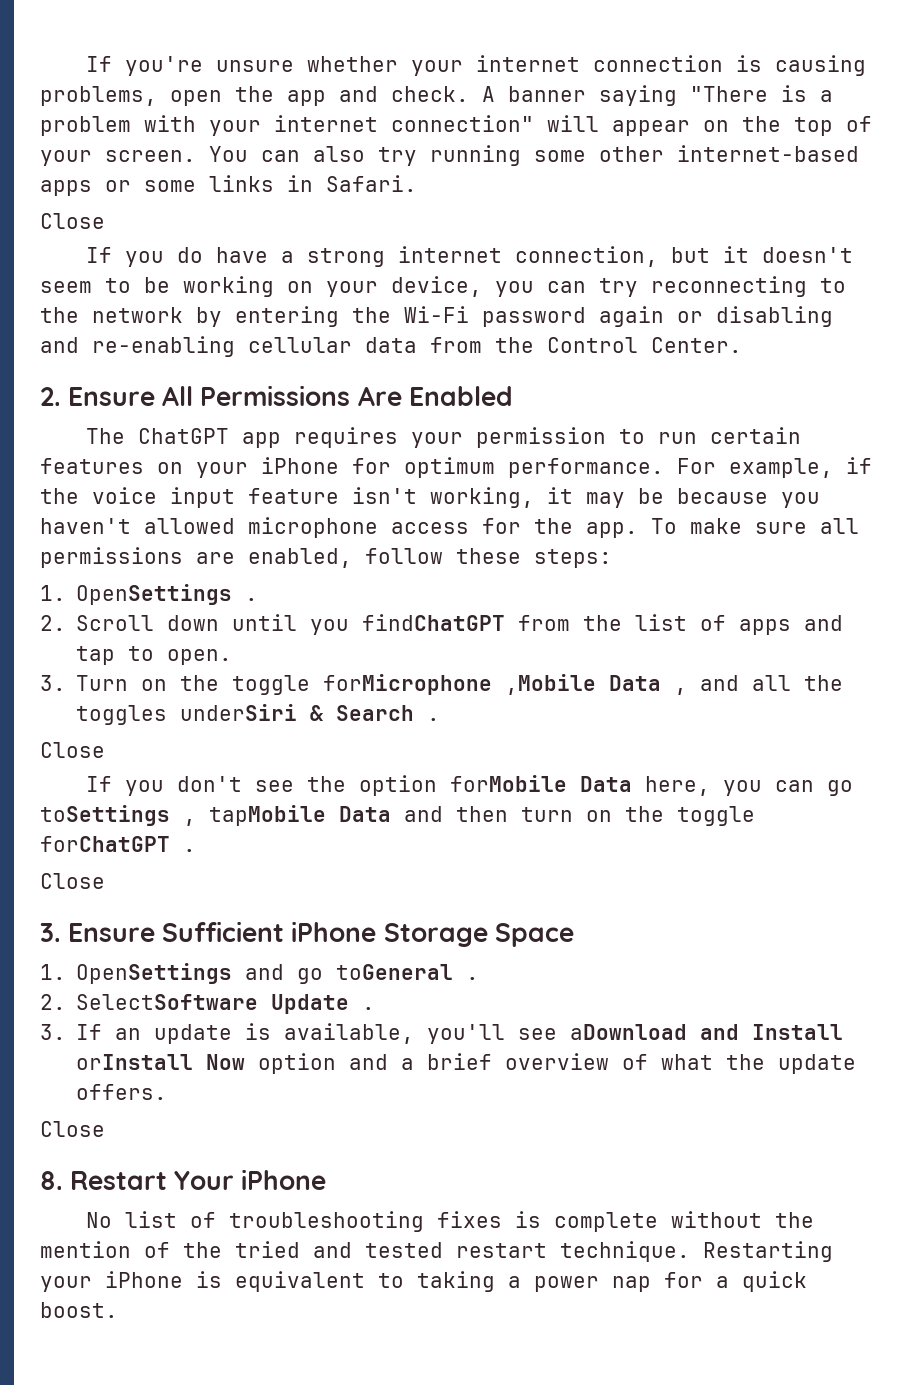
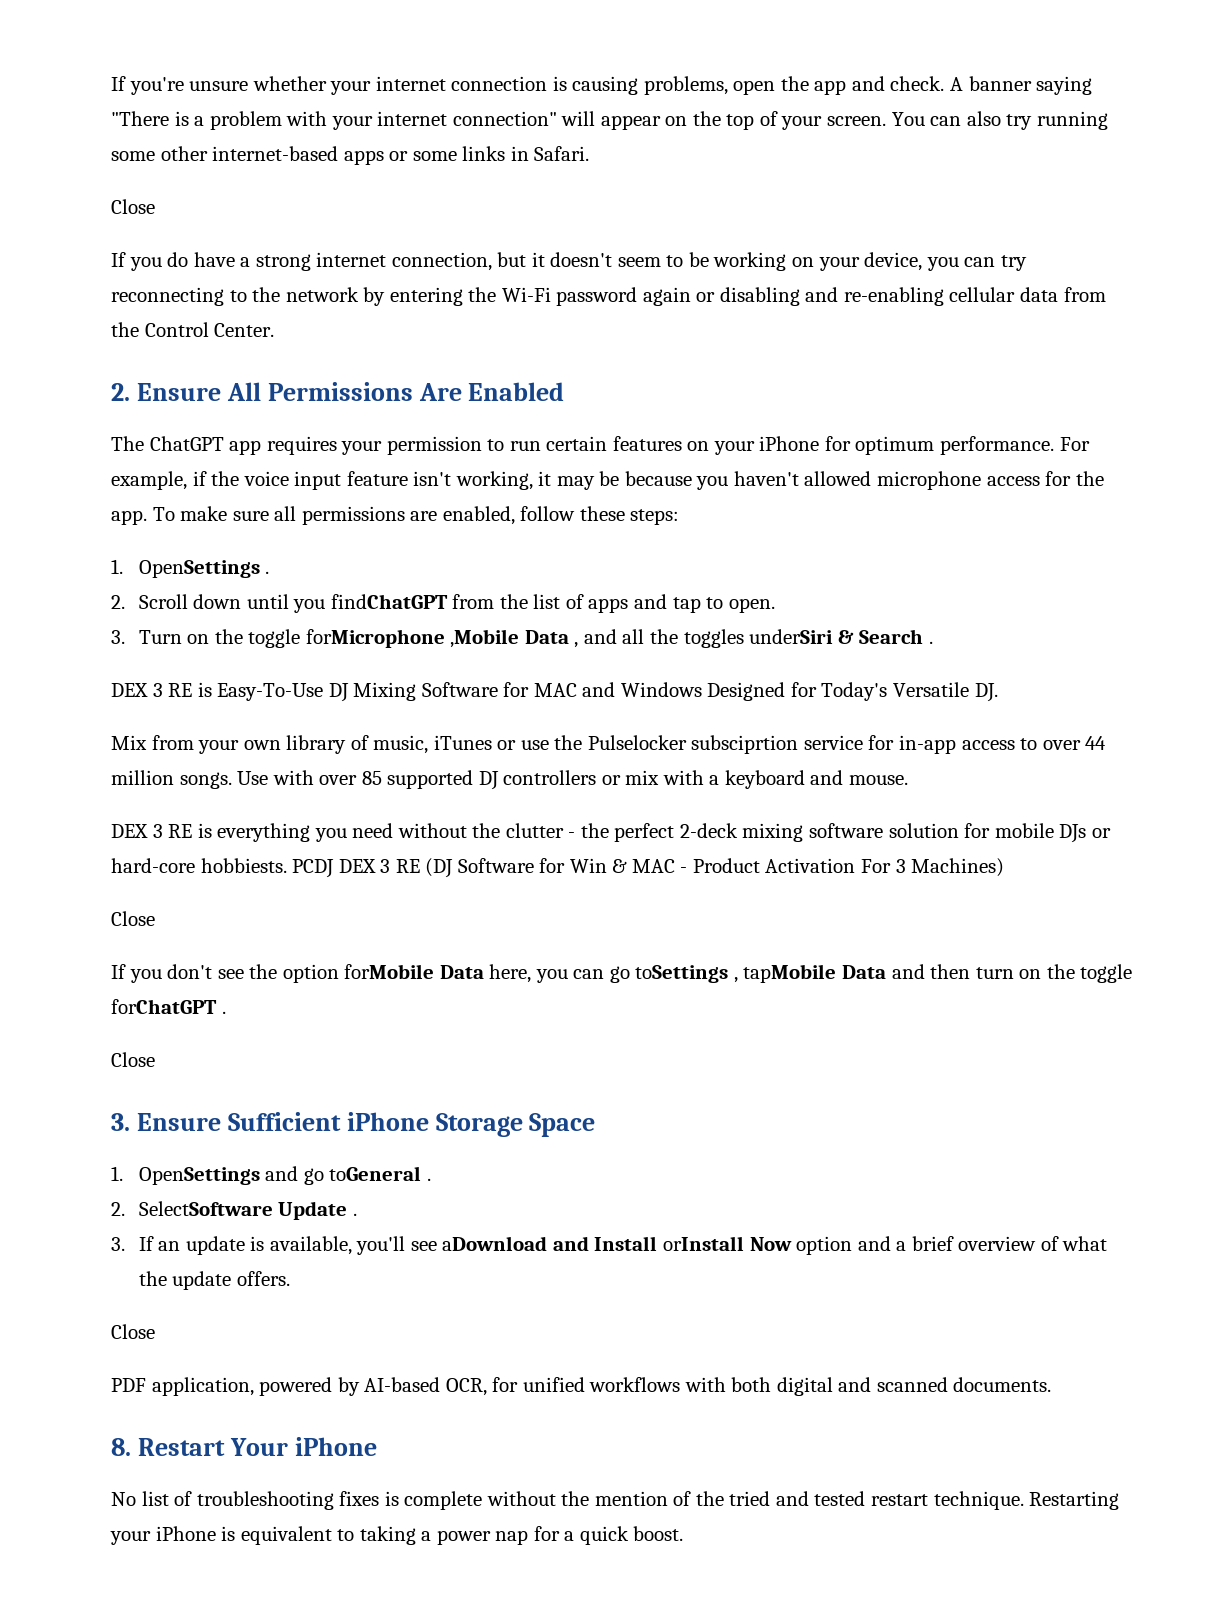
+ DEX 3 RE is Easy-To-Use DJ Mixing Software for MAC and Windows Designed for Today's Versatile DJ.
+ Mix from your own library of music, iTunes or use the Pulselocker subsciprtion service for in-app access to over 44 million songs. Use with over 85 supported DJ controllers or mix with a keyboard and mouse.
+ DEX 3 RE is everything you need without the clutter - the perfect 2-deck mixing software solution for mobile DJs or hard-core hobbiests. PCDJ DEX 3 RE (DJ Software for Win & MAC - Product Activation For 3 Machines)
+ PDF application, powered by AI-based OCR, for unified workflows with both digital and scanned documents.

